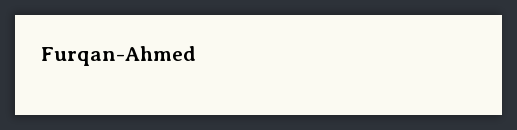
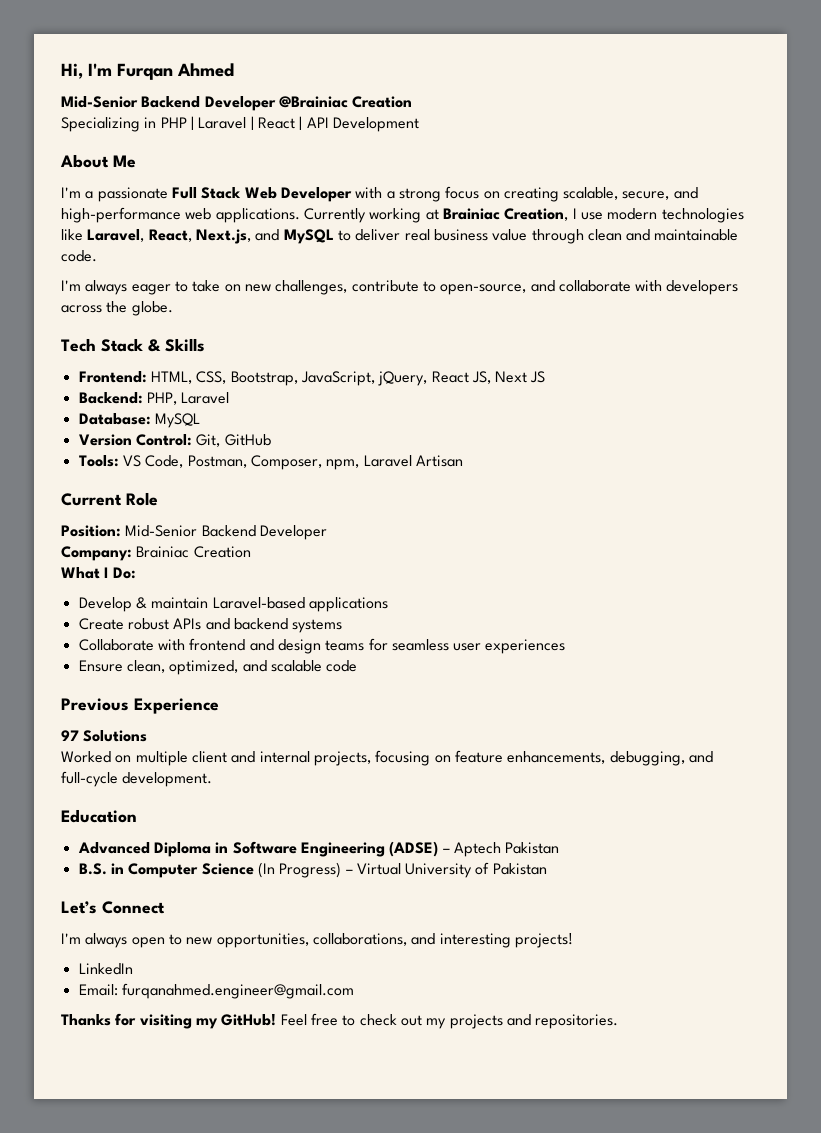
- Furqan-Ahmed
+ Hi, I'm Furqan Ahmed
+ Mid-Senior Backend Developer @Brainiac Creation
+ Specializing in PHP | Laravel | React | API Development
+ About Me
+ I'm a passionate Full Stack Web Developer with a strong focus on creating scalable, secure, and high-performance web applications. Currently working at Brainiac Creation, I use modern technologies like Laravel, React, Next.js, and MySQL to deliver real business value through clean and maintainable code.
+ I'm always eager to take on new challenges, contribute to open-source, and collaborate with developers across the globe.
+ Tech Stack & Skills
+ Frontend: HTML, CSS, Bootstrap, JavaScript, jQuery, React JS, Next JS
+ Backend: PHP, Laravel
+ Database: MySQL
+ Version Control: Git, GitHub
+ Tools: VS Code, Postman, Composer, npm, Laravel Artisan
+ Current Role
+ Position: Mid-Senior Backend Developer
+ Company: Brainiac Creation
+ What I Do:
+ Develop & maintain Laravel-based applications
+ Create robust APIs and backend systems
+ Collaborate with frontend and design teams for seamless user experiences
+ Ensure clean, optimized, and scalable code
+ Previous Experience
+ 97 Solutions
+ Worked on multiple client and internal projects, focusing on feature enhancements, debugging, and full-cycle development.
+ Education
+ Advanced Diploma in Software Engineering (ADSE) – Aptech Pakistan
+ B.S. in Computer Science (In Progress) – Virtual University of Pakistan
+ Let’s Connect
+ I'm always open to new opportunities, collaborations, and interesting projects!
+ LinkedIn
+ Email: furqanahmed.engineer@gmail.com
+ Thanks for visiting my GitHub! Feel free to check out my projects and repositories.

